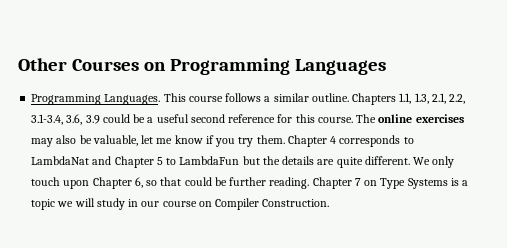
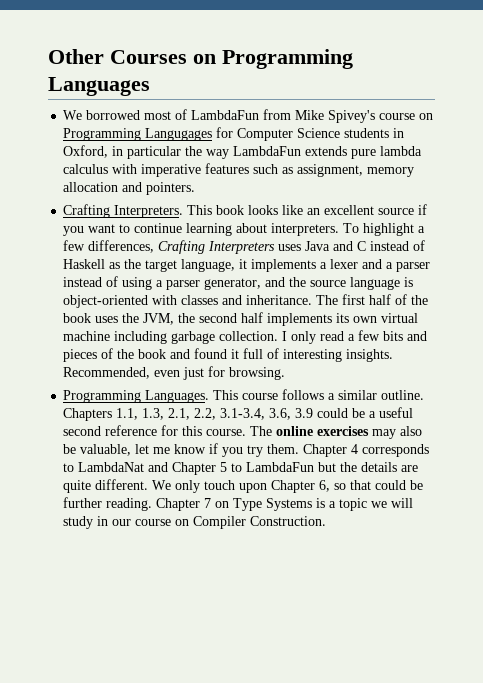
+ We borrowed most of LambdaFun from Mike Spivey's course on Programming Langugages for Computer Science students in Oxford, in particular the way LambdaFun extends pure lambda calculus with imperative features such as assignment, memory allocation and pointers.
+ Crafting Interpreters. This book looks like an excellent source if you want to continue learning about interpreters. To highlight a few differences, Crafting Interpreters uses Java and C instead of Haskell as the target language, it implements a lexer and a parser instead of using a parser generator, and the source language is object-oriented with classes and inheritance. The first half of the book uses the JVM, the second half implements its own virtual machine including garbage collection. I only read a few bits and pieces of the book and found it full of interesting insights. Recommended, even just for browsing.

